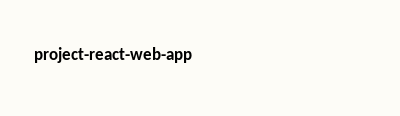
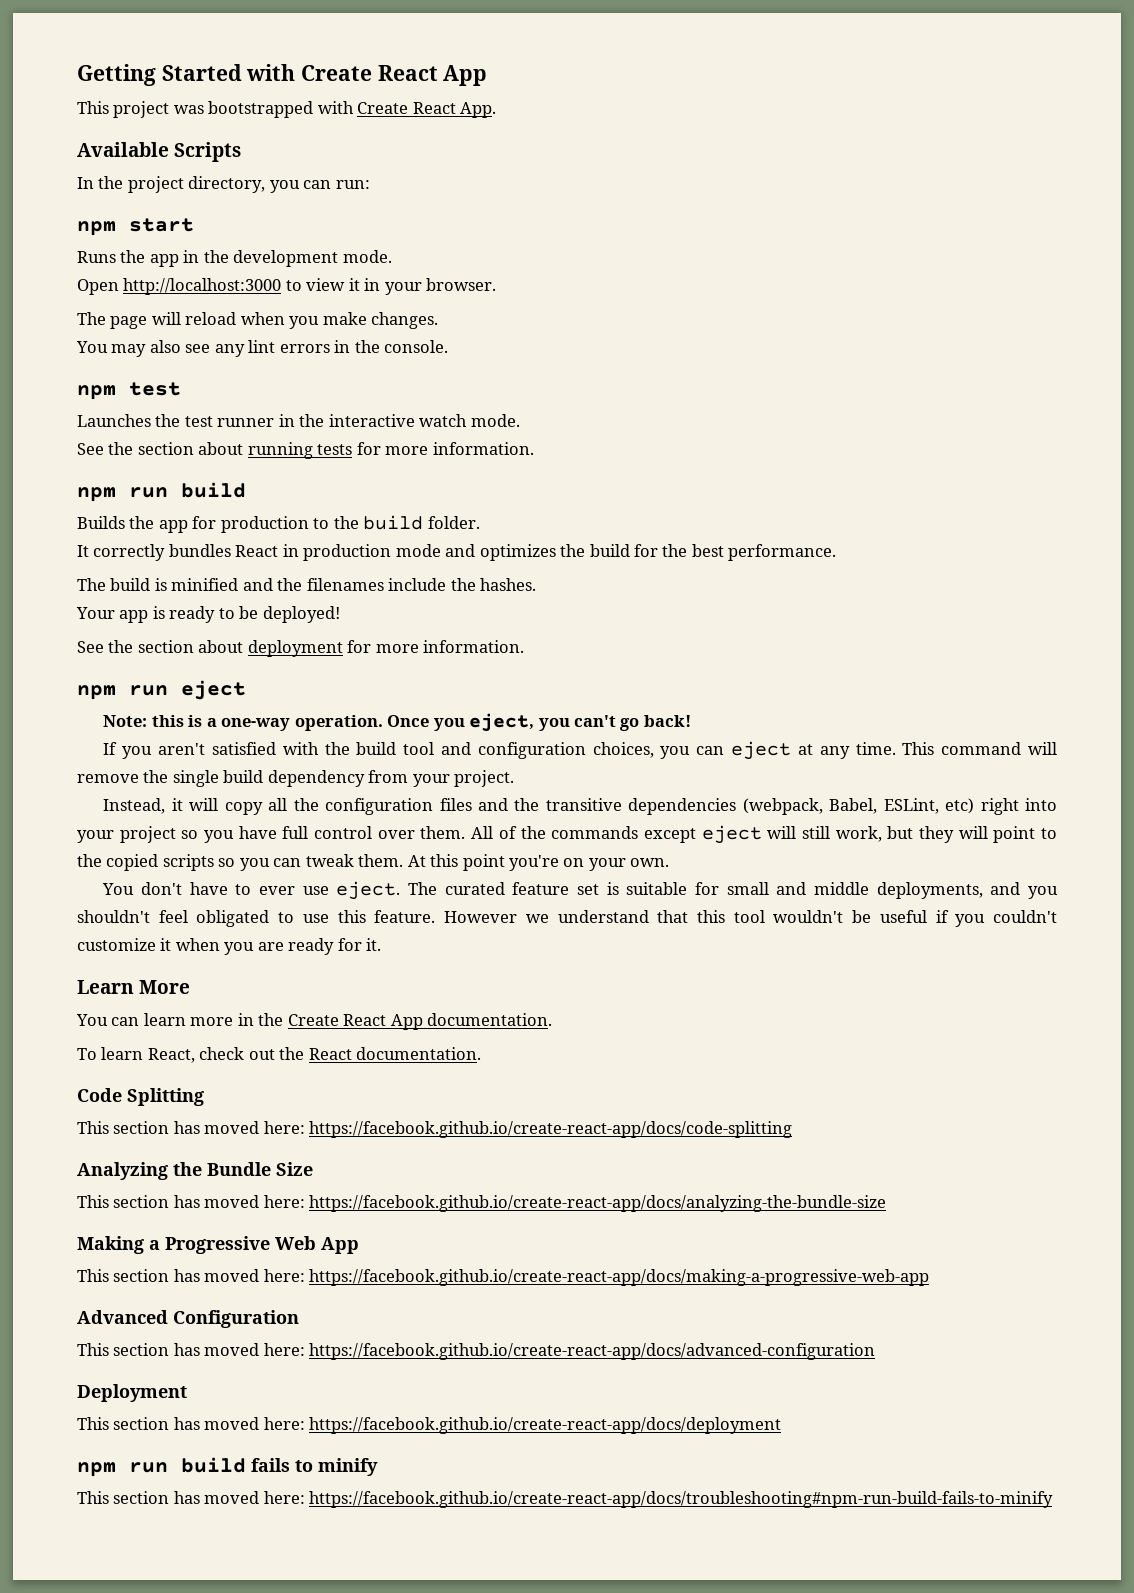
- project-react-web-app
+ Getting Started with Create React App
+ This project was bootstrapped with Create React App.
+ Available Scripts
+ In the project directory, you can run:
+ npm start
+ Runs the app in the development mode.
+ Open http://localhost:3000 to view it in your browser.
+ The page will reload when you make changes.
+ You may also see any lint errors in the console.
+ npm test
+ Launches the test runner in the interactive watch mode.
+ See the section about running tests for more information.
+ npm run build
+ Builds the app for production to the build folder.
+ It correctly bundles React in production mode and optimizes the build for the best performance.
+ The build is minified and the filenames include the hashes.
+ Your app is ready to be deployed!
+ See the section about deployment for more information.
+ npm run eject
+ Note: this is a one-way operation. Once you eject, you can't go back!
+ If you aren't satisfied with the build tool and configuration choices, you can eject at any time. This command will remove the single build dependency from your project.
+ Instead, it will copy all the configuration files and the transitive dependencies (webpack, Babel, ESLint, etc) right into your project so you have full control over them. All of the commands except eject will still work, but they will point to the copied scripts so you can tweak them. At this point you're on your own.
+ You don't have to ever use eject. The curated feature set is suitable for small and middle deployments, and you shouldn't feel obligated to use this feature. However we understand that this tool wouldn't be useful if you couldn't customize it when you are ready for it.
+ Learn More
+ You can learn more in the Create React App documentation.
+ To learn React, check out the React documentation.
+ Code Splitting
+ This section has moved here: https://facebook.github.io/create-react-app/docs/code-splitting
+ Analyzing the Bundle Size
+ This section has moved here: https://facebook.github.io/create-react-app/docs/analyzing-the-bundle-size
+ Making a Progressive Web App
+ This section has moved here: https://facebook.github.io/create-react-app/docs/making-a-progressive-web-app
+ Advanced Configuration
+ This section has moved here: https://facebook.github.io/create-react-app/docs/advanced-configuration
+ Deployment
+ This section has moved here: https://facebook.github.io/create-react-app/docs/deployment
+ npm run build fails to minify
+ This section has moved here: https://facebook.github.io/create-react-app/docs/troubleshooting#npm-run-build-fails-to-minify

